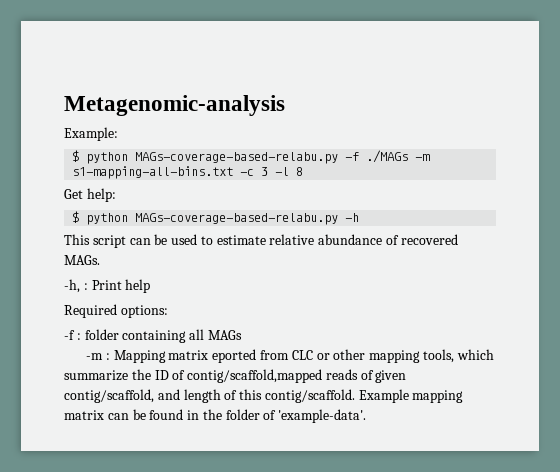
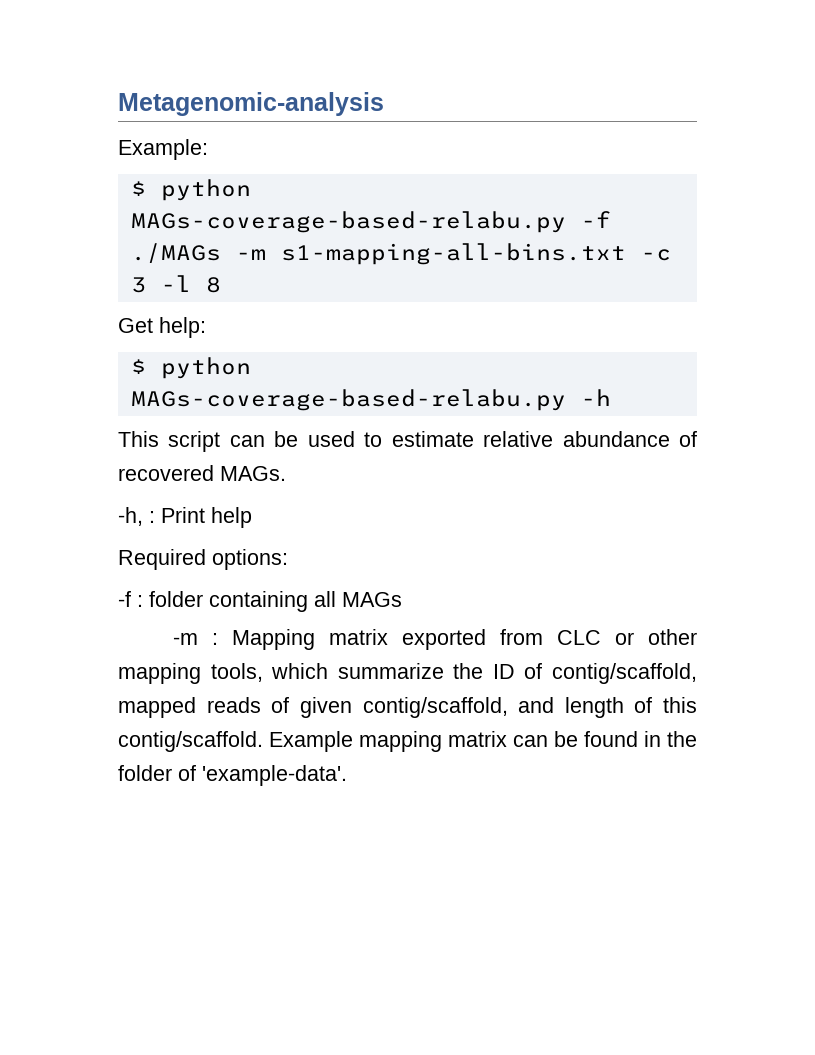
- -m : Mapping matrix eported from CLC or other mapping tools, which summarize the ID of contig/scaffold,mapped reads of given contig/scaffold, and length of this contig/scaffold.
+ -m : Mapping matrix exported from CLC or other mapping tools, which summarize the ID of contig/scaffold, mapped reads of given contig/scaffold, and length of this contig/scaffold.

